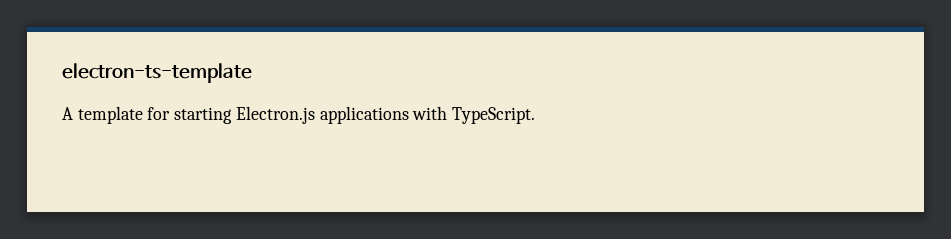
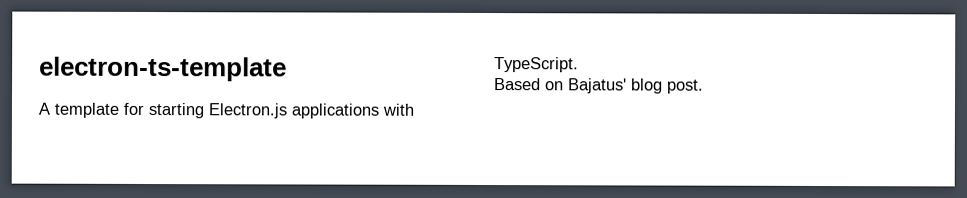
+ Based on Bajatus' blog post.

